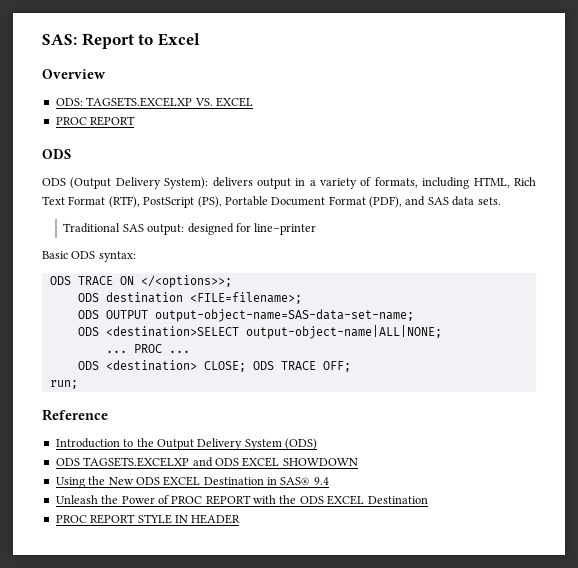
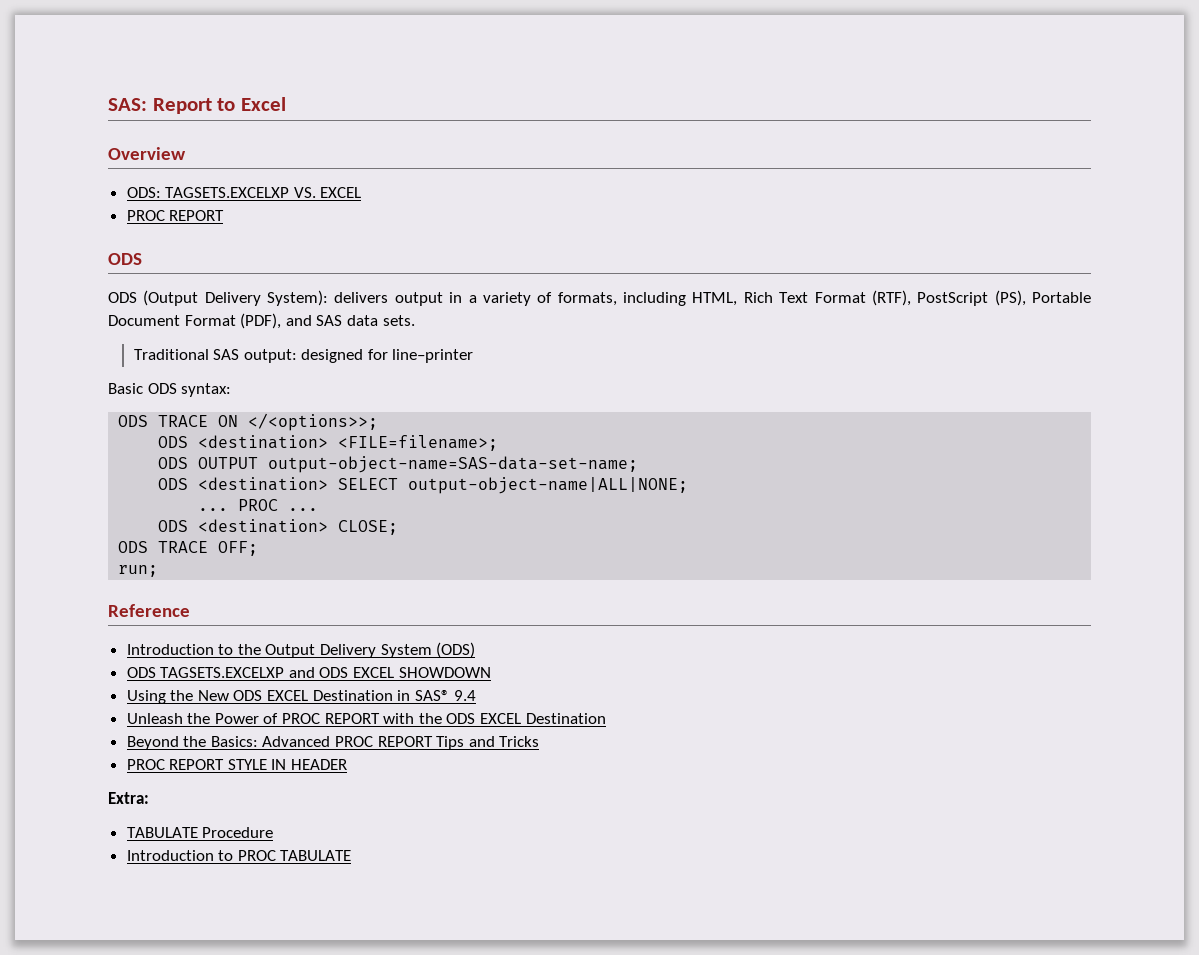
- ODS destination <FILE=filename>;
+ ODS <destination> <FILE=filename>;
- ODS <destination>SELECT output-object-name|ALL|NONE;
+ ODS <destination> SELECT output-object-name|ALL|NONE;
- ODS <destination> CLOSE; ODS TRACE OFF;
+ ODS <destination> CLOSE;
+ ODS TRACE OFF;
+ Beyond the Basics: Advanced PROC REPORT Tips and Tricks
+ Extra:
+ TABULATE Procedure
+ Introduction to PROC TABULATE

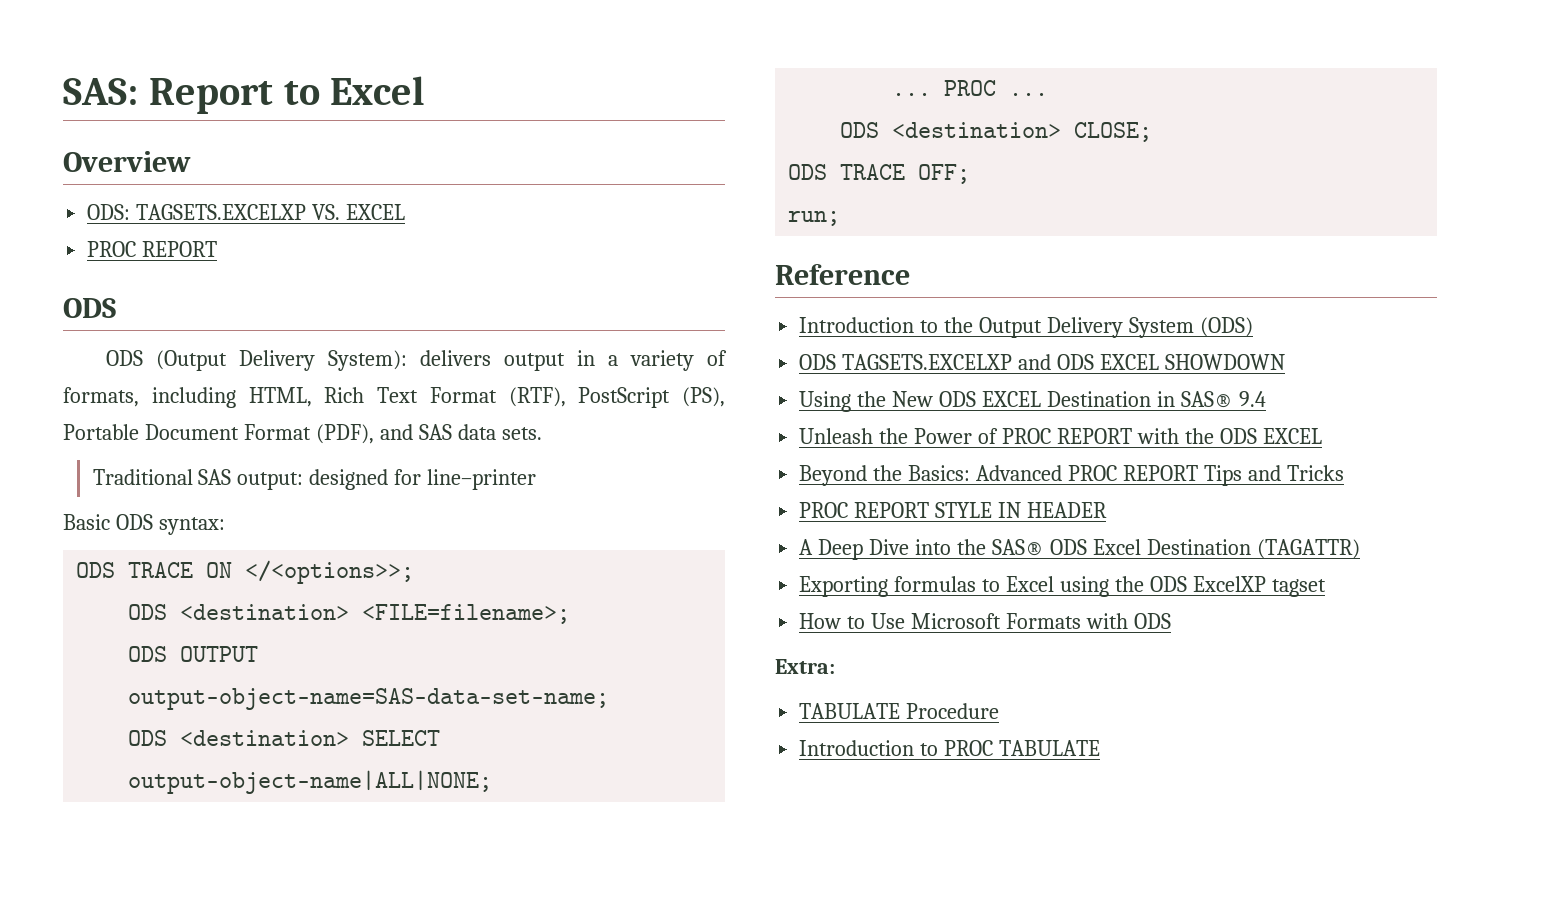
- Unleash the Power of PROC REPORT with the ODS EXCEL Destination
+ Unleash the Power of PROC REPORT with the ODS EXCEL
+ A Deep Dive into the SAS® ODS Excel Destination (TAGATTR)
+ Exporting formulas to Excel using the ODS ExcelXP tagset
+ How to Use Microsoft Formats with ODS

